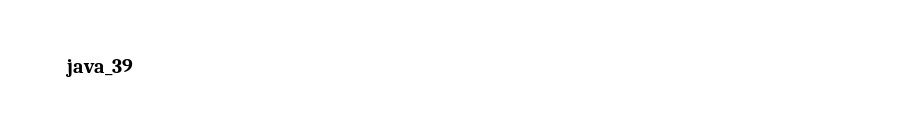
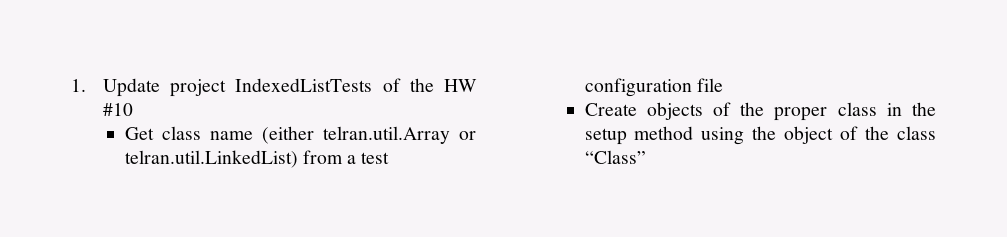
- java_39
+ 1. Update project IndexedListTests of the HW #10
+ Get class name (either telran.util.Array or telran.util.LinkedList) from a test configuration file
+ Create objects of the proper class in the setup method using the object of the class “Class”

